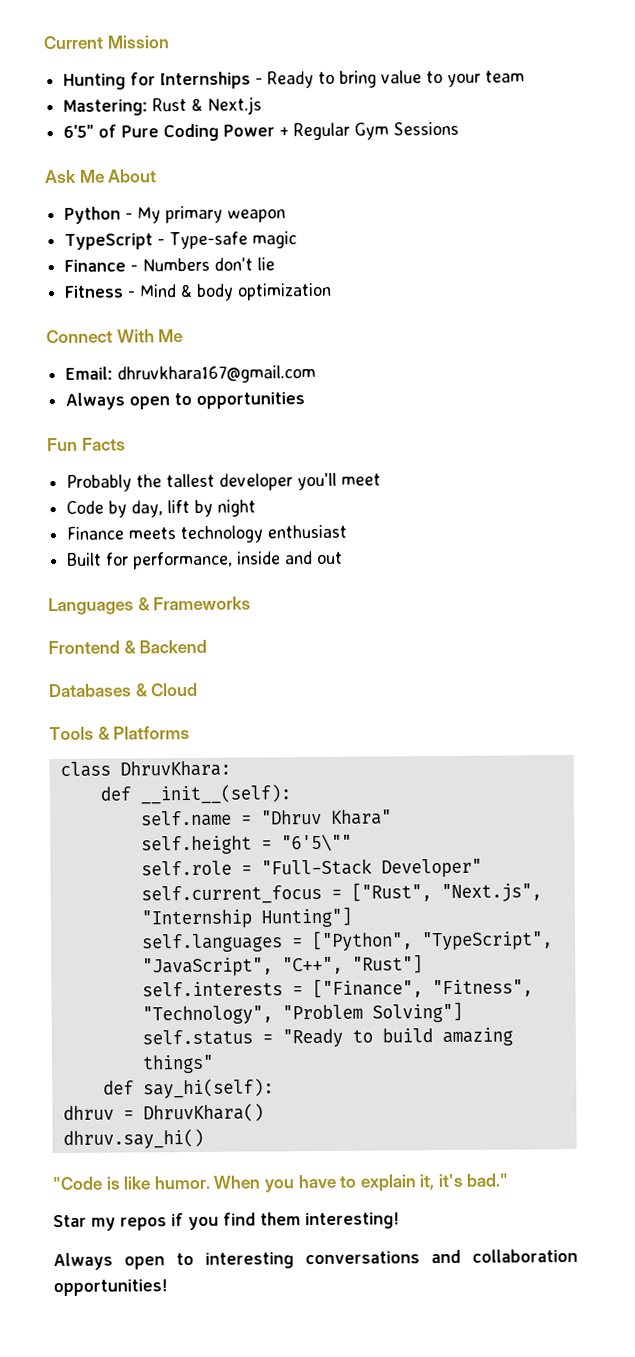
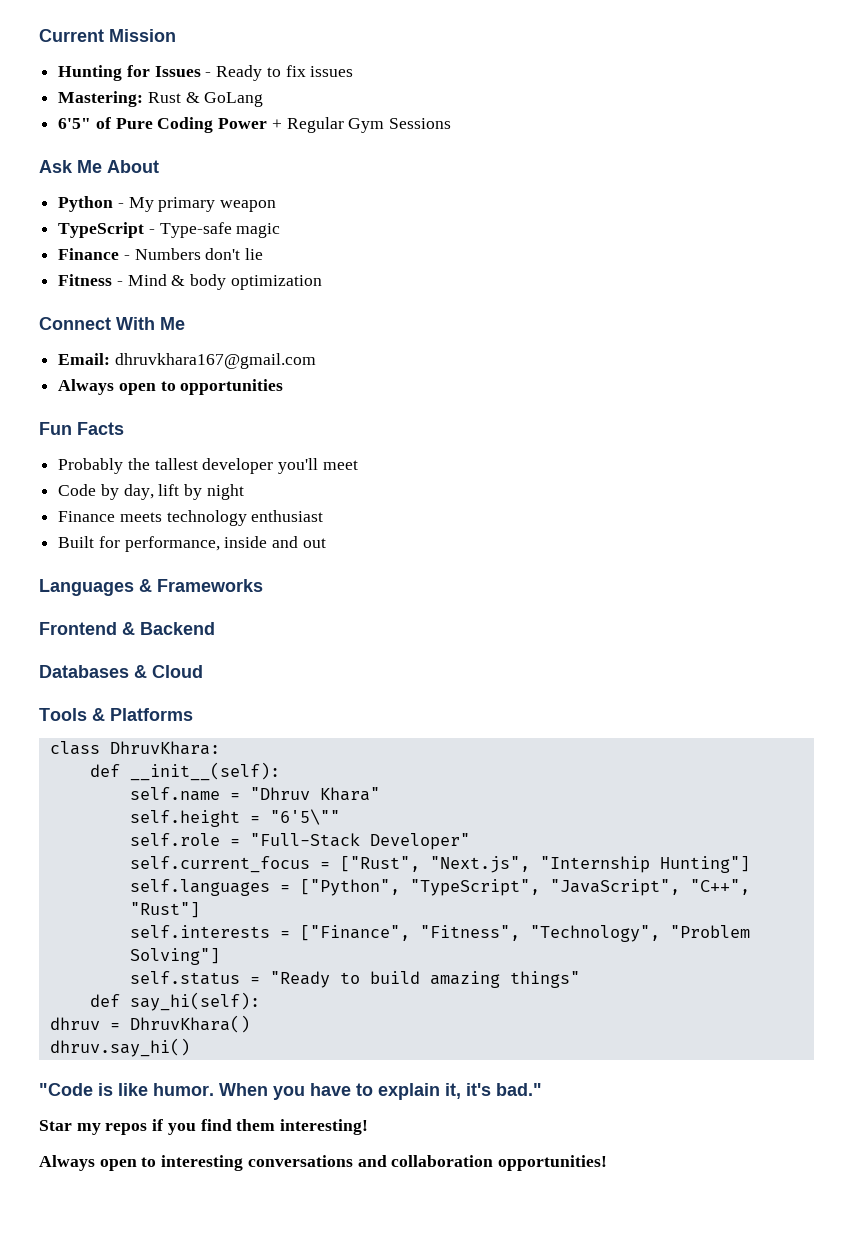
- Hunting for Internships - Ready to bring value to your team
+ Hunting for Issues - Ready to fix issues
- Mastering: Rust & Next.js
+ Mastering: Rust & GoLang

